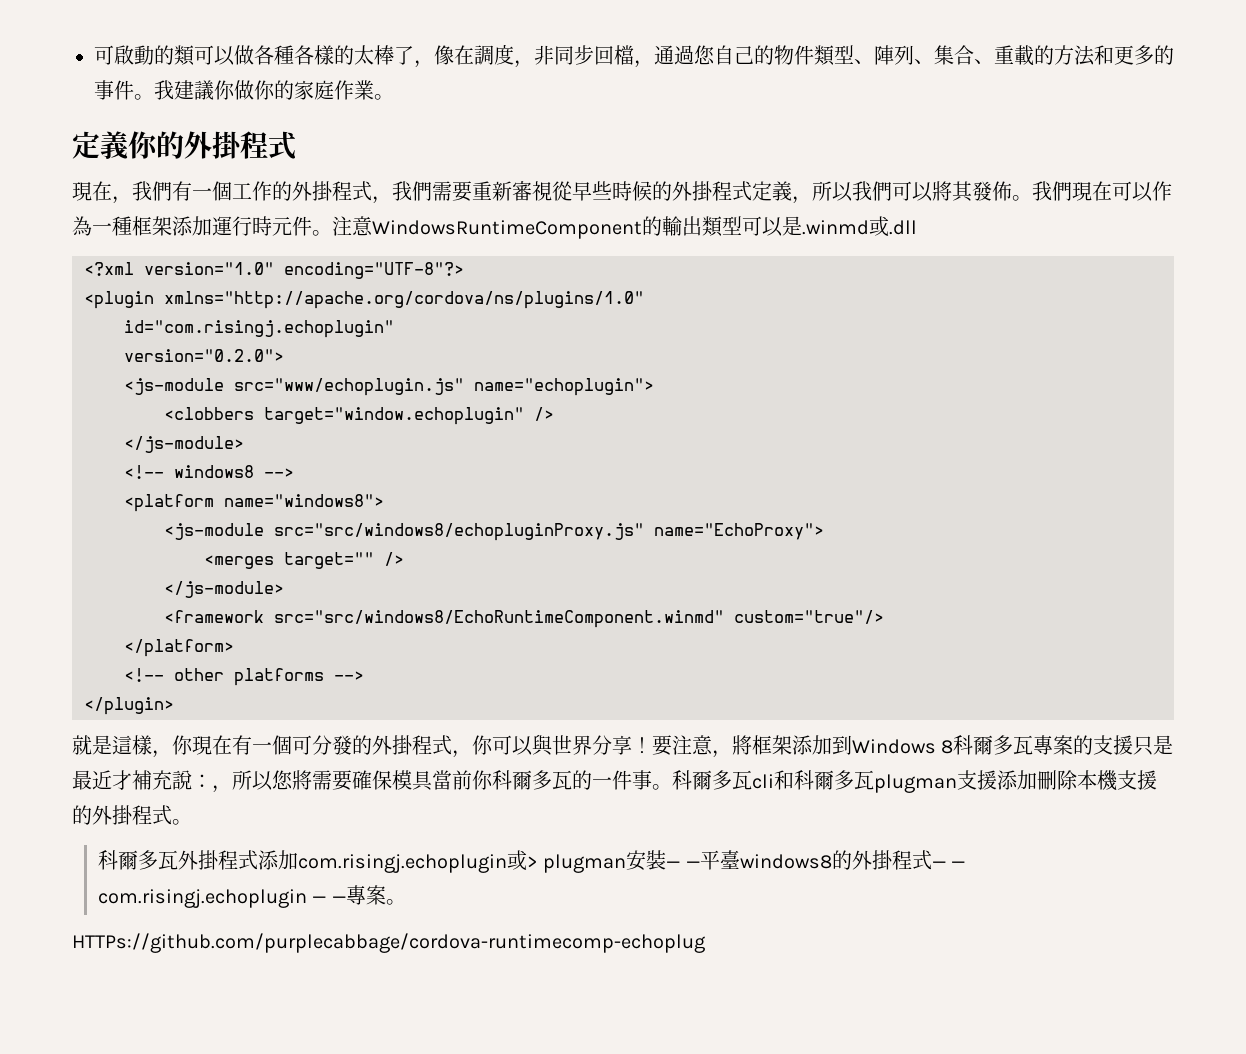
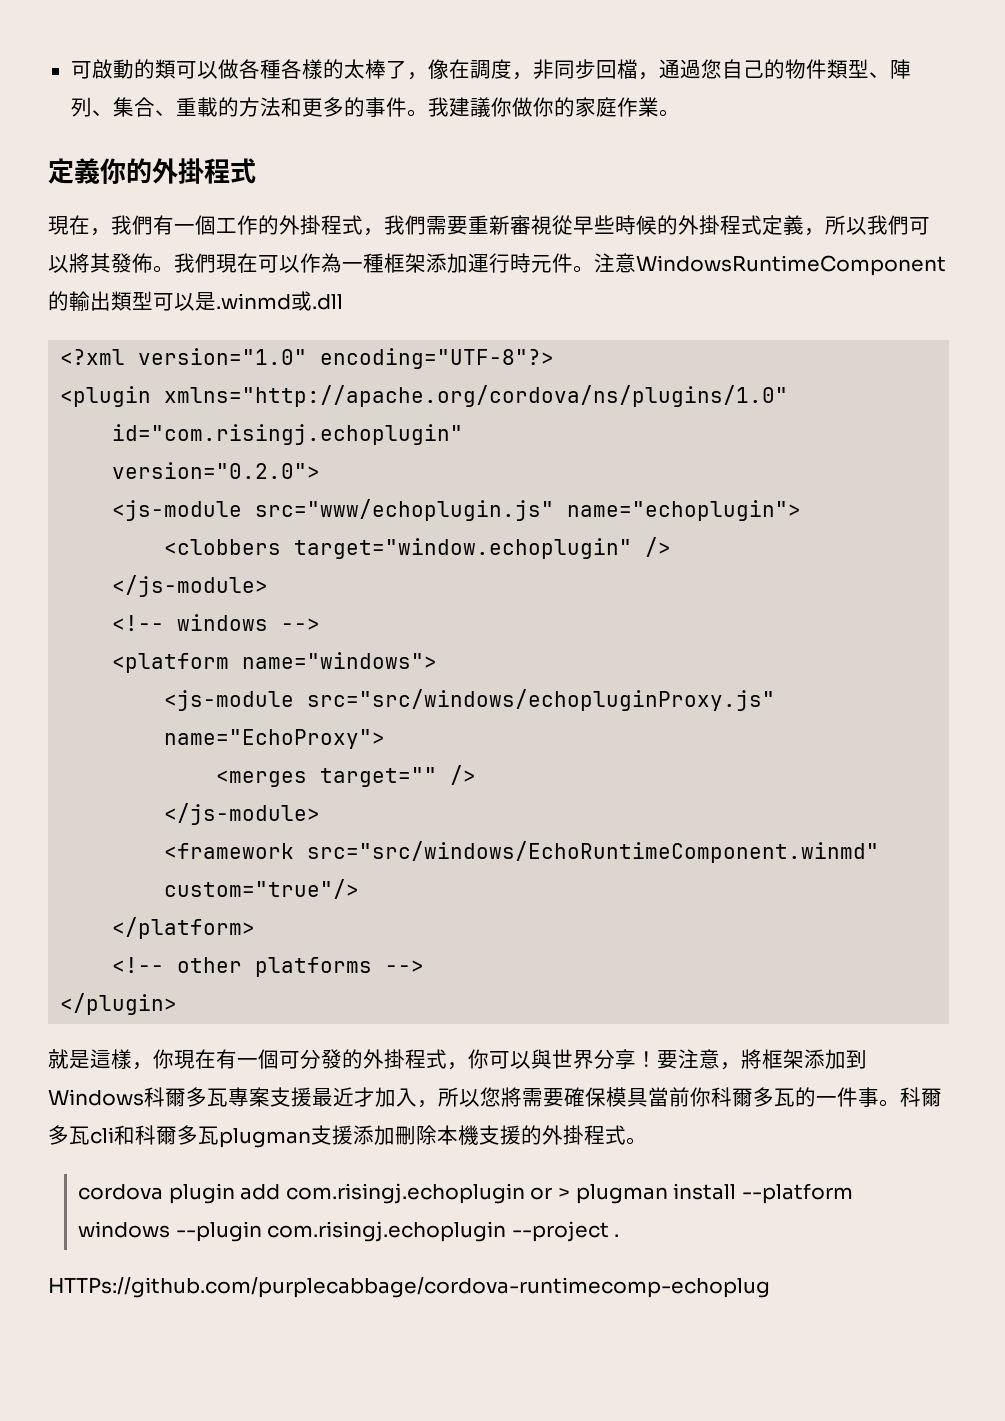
- <!-- windows8 -->
+ <!-- windows -->
- <platform name="windows8">
- <js-module src="src/windows8/echopluginProxy.js" name="EchoProxy">
+ <platform name="windows">
+ <js-module src="src/windows/echopluginProxy.js" name="EchoProxy">
- <framework src="src/windows8/EchoRuntimeComponent.winmd" custom="true"/>
+ <framework src="src/windows/EchoRuntimeComponent.winmd" custom="true"/>
- 要注意，將框架添加到Windows 8科爾多瓦專案的支援只是最近才補充說：，所以您將需要確保模具當前你科爾多瓦的一件事。
+ 要注意，將框架添加到Windows科爾多瓦專案支援最近才加入，所以您將需要確保模具當前你科爾多瓦的一件事。
- 科爾多瓦外掛程式添加com.risingj.echoplugin或> plugman安裝— —平臺windows8的外掛程式— — com.risingj.echoplugin — —專案。
+ cordova plugin add com.risingj.echoplugin or > plugman install --platform windows --plugin com.risingj.echoplugin --project .

